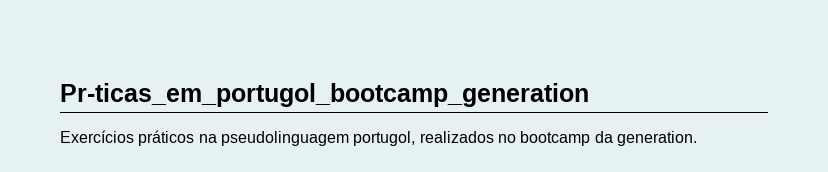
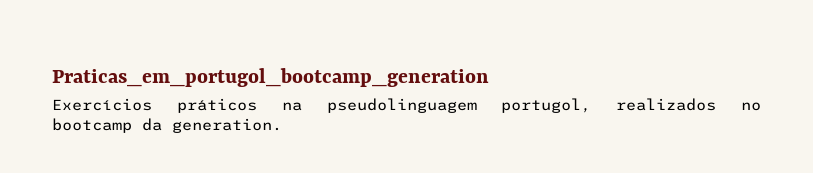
- Pr-ticas_em_portugol_bootcamp_generation
+ Praticas_em_portugol_bootcamp_generation

